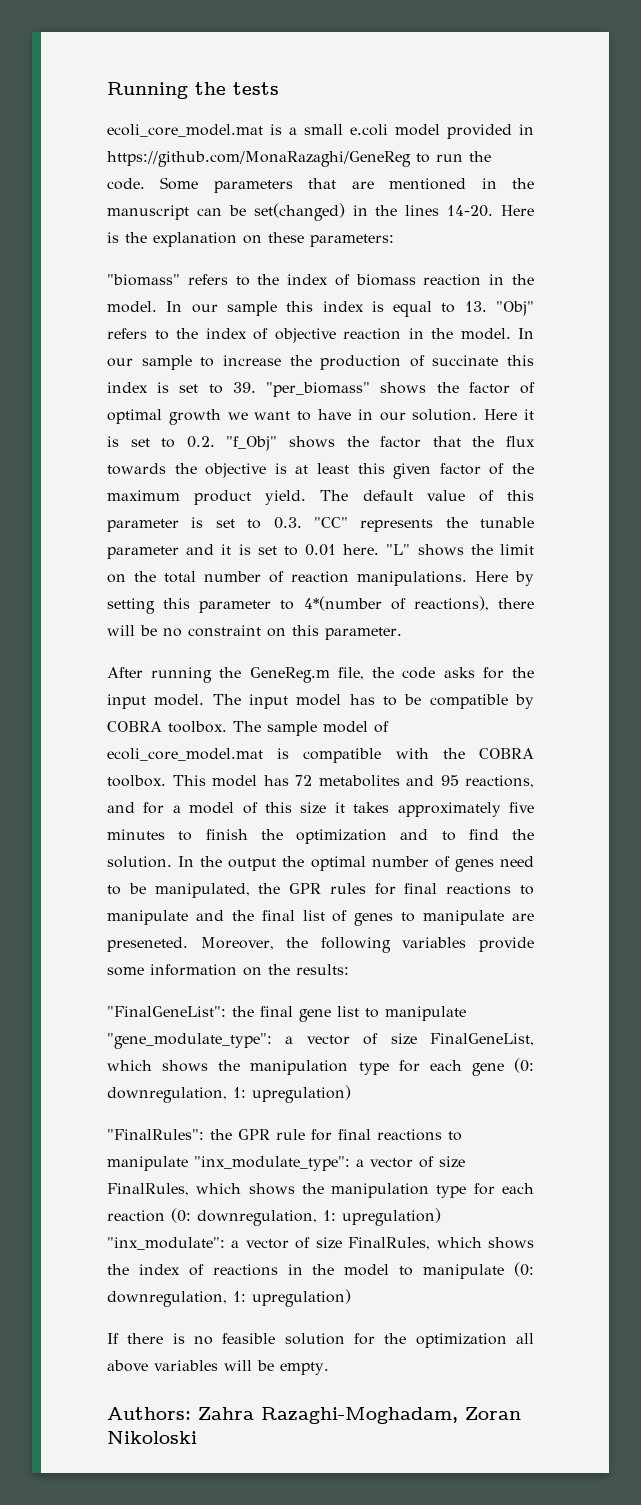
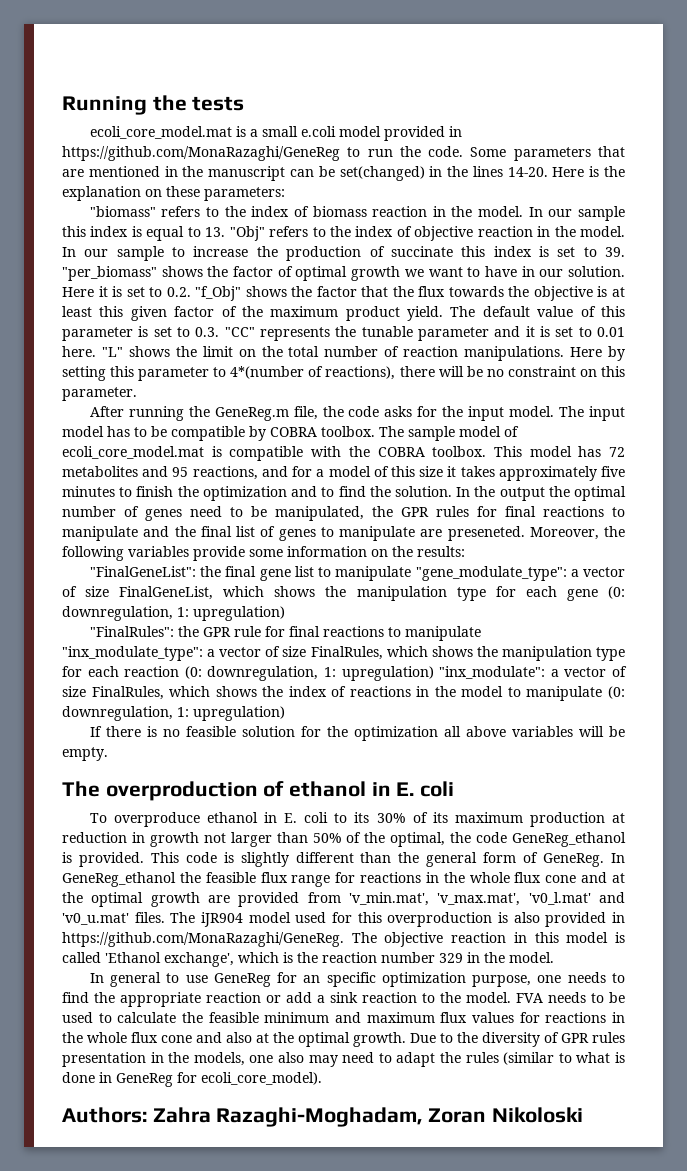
+ The overproduction of ethanol in E. coli
+ To overproduce ethanol in E. coli to its 30% of its maximum production at reduction in growth not larger than 50% of the optimal, the code GeneReg_ethanol is provided. This code is slightly different than the general form of GeneReg. In GeneReg_ethanol the feasible flux range for reactions in the whole flux cone and at the optimal growth are provided from 'v_min.mat', 'v_max.mat', 'v0_l.mat' and 'v0_u.mat' files. The iJR904 model used for this overproduction is also provided in https://github.com/MonaRazaghi/GeneReg. The objective reaction in this model is called 'Ethanol exchange', which is the reaction number 329 in the model.
+ In general to use GeneReg for an specific optimization purpose, one needs to find the appropriate reaction or add a sink reaction to the model. FVA needs to be used to calculate the feasible minimum and maximum flux values for reactions in the whole flux cone and also at the optimal growth. Due to the diversity of GPR rules presentation in the models, one also may need to adapt the rules (similar to what is done in GeneReg for ecoli_core_model).

